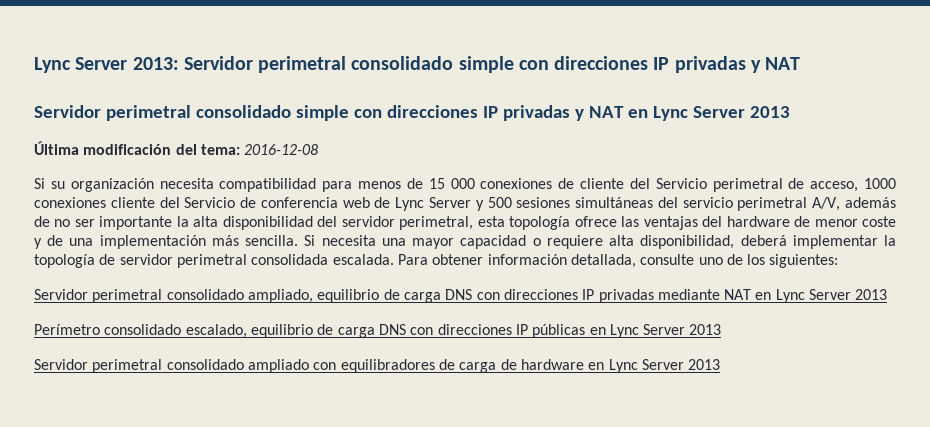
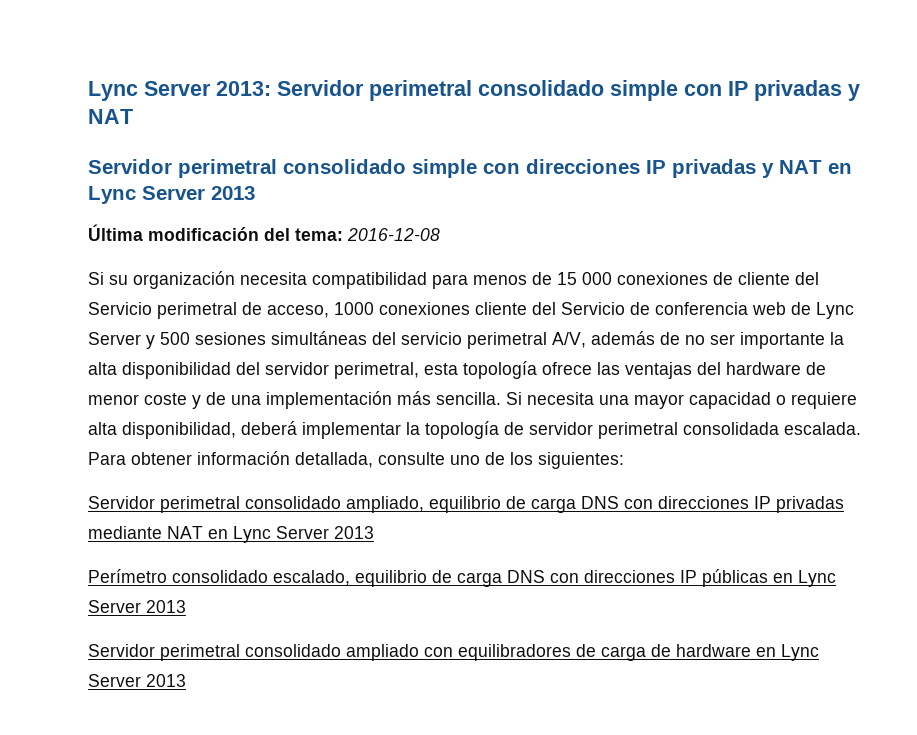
- Lync Server 2013: Servidor perimetral consolidado simple con direcciones IP privadas y NAT
+ Lync Server 2013: Servidor perimetral consolidado simple con IP privadas y NAT

